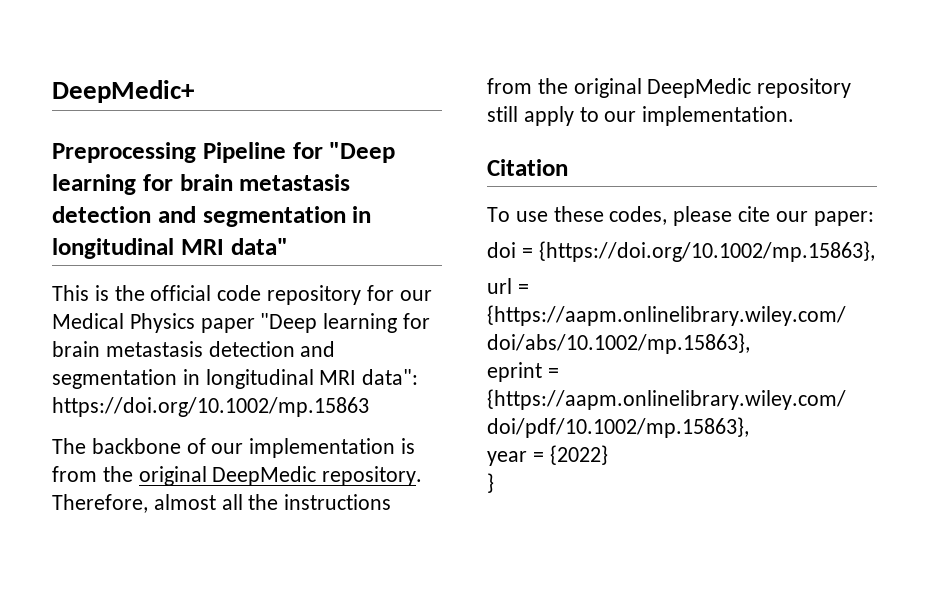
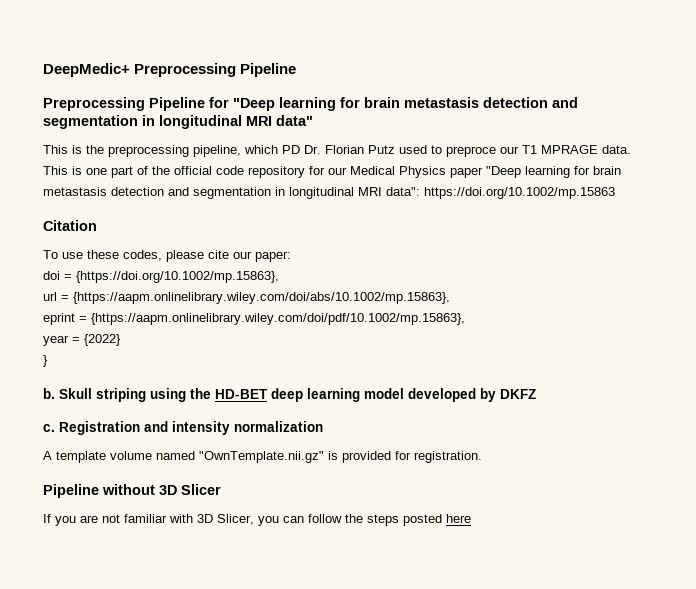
- DeepMedic+
+ DeepMedic+ Preprocessing Pipeline
- This is the official code repository for our Medical Physics paper "Deep learning for brain metastasis detection and segmentation in longitudinal MRI data": https://doi.org/10.1002/mp.15863
+ This is the preprocessing pipeline, which PD Dr. Florian Putz used to preproce our T1 MPRAGE data. This is one part of the official code repository for our Medical Physics paper "Deep learning for brain metastasis detection and segmentation in longitudinal MRI data": https://doi.org/10.1002/mp.15863
- The backbone of our implementation is from the original DeepMedic repository. Therefore, almost all the instructions from the original DeepMedic repository still apply to our implementation.
+ b. Skull striping using the HD-BET deep learning model developed by DKFZ
+ c. Registration and intensity normalization
+ A template volume named "OwnTemplate.nii.gz" is provided for registration.
+ Pipeline without 3D Slicer
+ If you are not familiar with 3D Slicer, you can follow the steps posted here

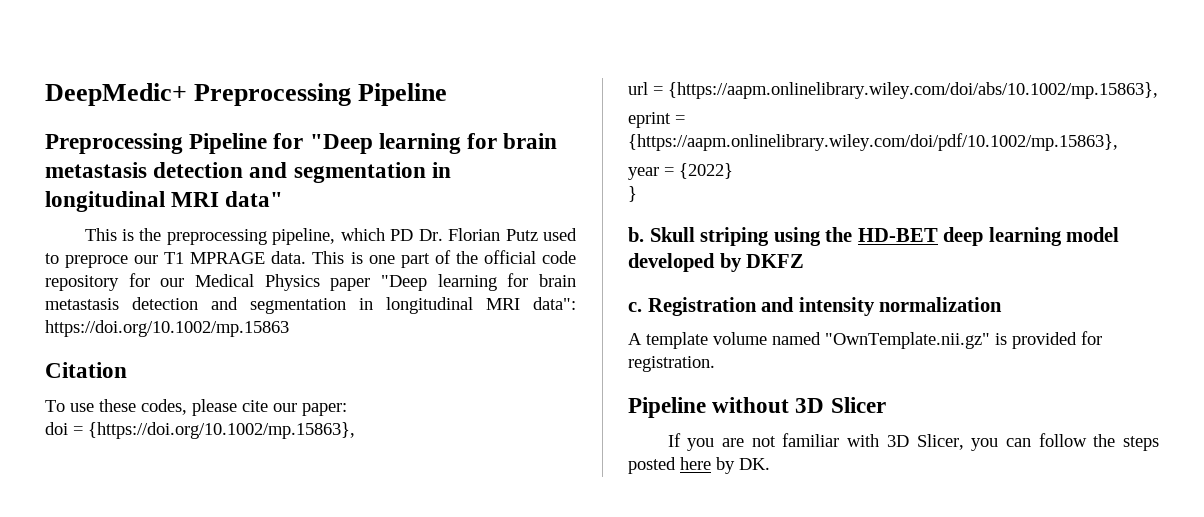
- If you are not familiar with 3D Slicer, you can follow the steps posted here
+ If you are not familiar with 3D Slicer, you can follow the steps posted here by DK.

